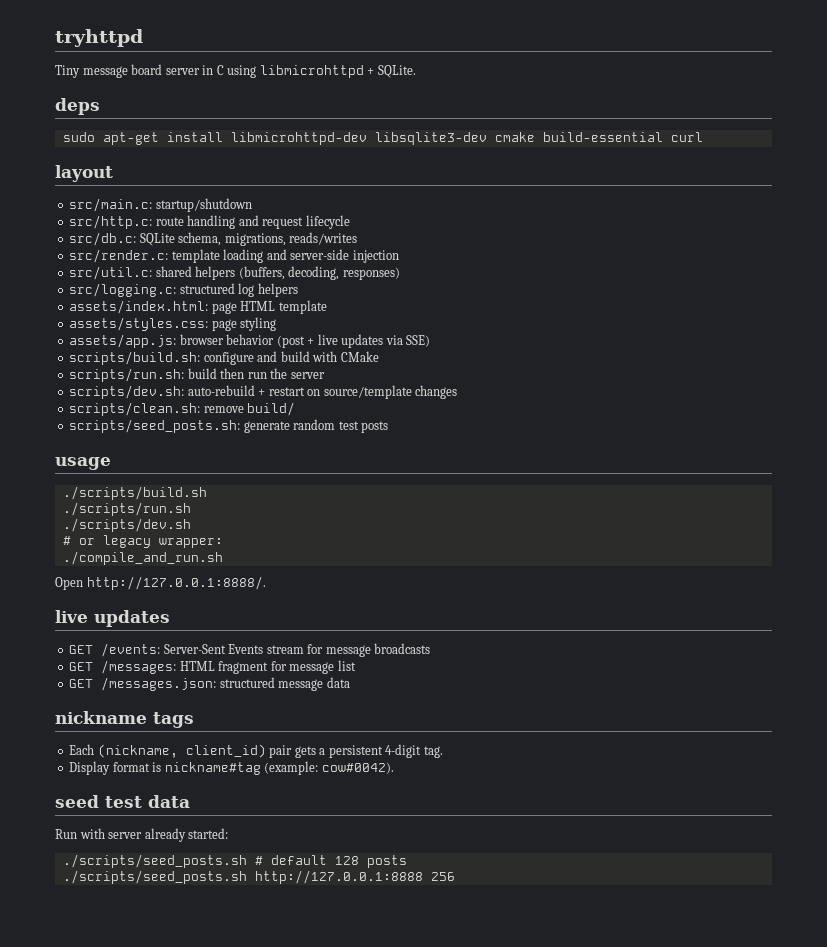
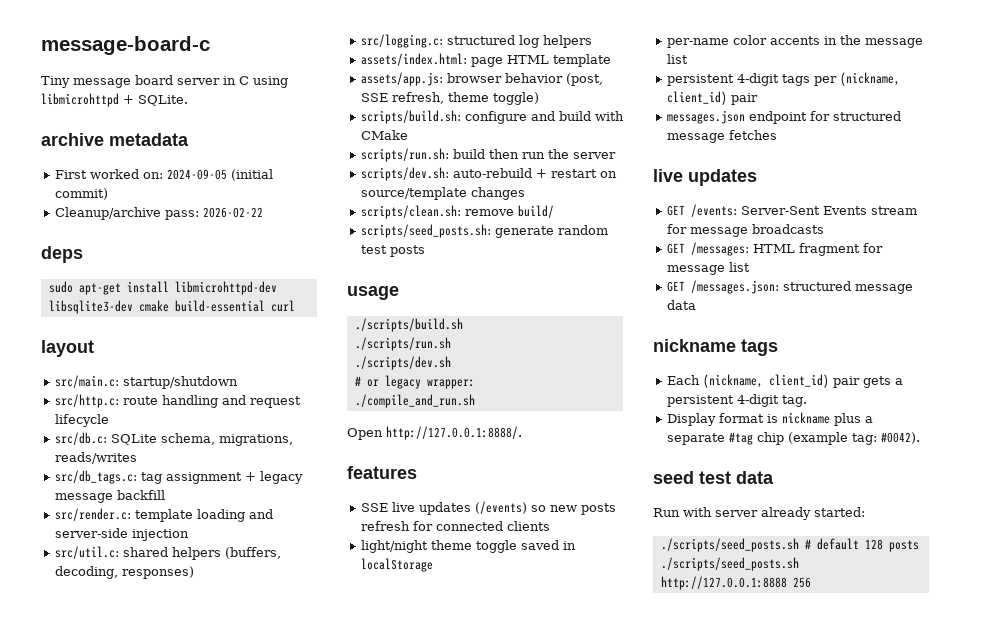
- tryhttpd
+ message-board-c
+ archive metadata
+ First worked on: 2024-09-05 (initial commit)
+ Cleanup/archive pass: 2026-02-22
+ src/db_tags.c: tag assignment + legacy message backfill
- assets/styles.css: page styling
- assets/app.js: browser behavior (post + live updates via SSE)
+ assets/app.js: browser behavior (post, SSE refresh, theme toggle)
+ features
+ SSE live updates (/events) so new posts refresh for connected clients
+ light/night theme toggle saved in localStorage
+ per-name color accents in the message list
+ persistent 4-digit tags per (nickname, client_id) pair
+ messages.json endpoint for structured message fetches
- Display format is nickname#tag (example: cow#0042).
+ Display format is nickname plus a separate #tag chip (example tag: #0042).

